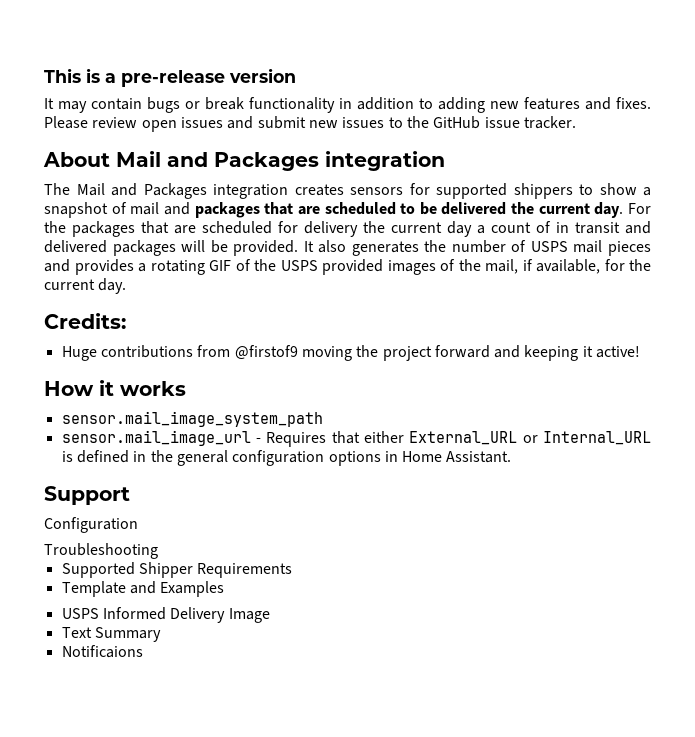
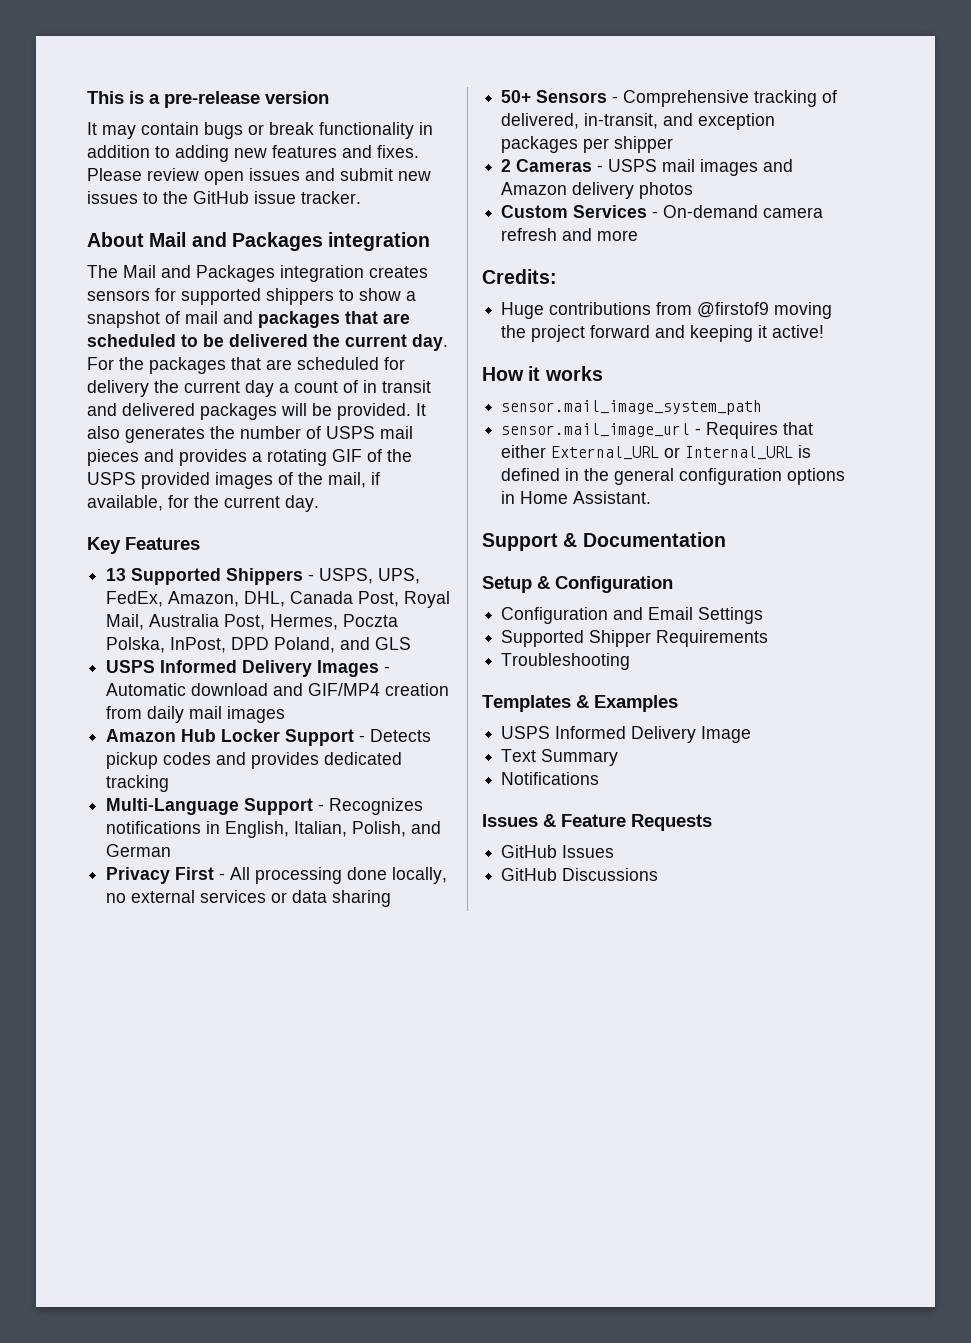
+ Key Features
+ 13 Supported Shippers - USPS, UPS, FedEx, Amazon, DHL, Canada Post, Royal Mail, Australia Post, Hermes, Poczta Polska, InPost, DPD Poland, and GLS
+ USPS Informed Delivery Images - Automatic download and GIF/MP4 creation from daily mail images
+ Amazon Hub Locker Support - Detects pickup codes and provides dedicated tracking
+ Multi-Language Support - Recognizes notifications in English, Italian, Polish, and German
+ Privacy First - All processing done locally, no external services or data sharing
+ 50+ Sensors - Comprehensive tracking of delivered, in-transit, and exception packages per shipper
+ 2 Cameras - USPS mail images and Amazon delivery photos
+ Custom Services - On-demand camera refresh and more
- Support
- Configuration
- Troubleshooting
+ Support & Documentation
+ Setup & Configuration
+ Configuration and Email Settings
- Template and Examples
+ Troubleshooting
+ Templates & Examples
- Notificaions
+ Notifications
+ Issues & Feature Requests
+ GitHub Issues
+ GitHub Discussions

